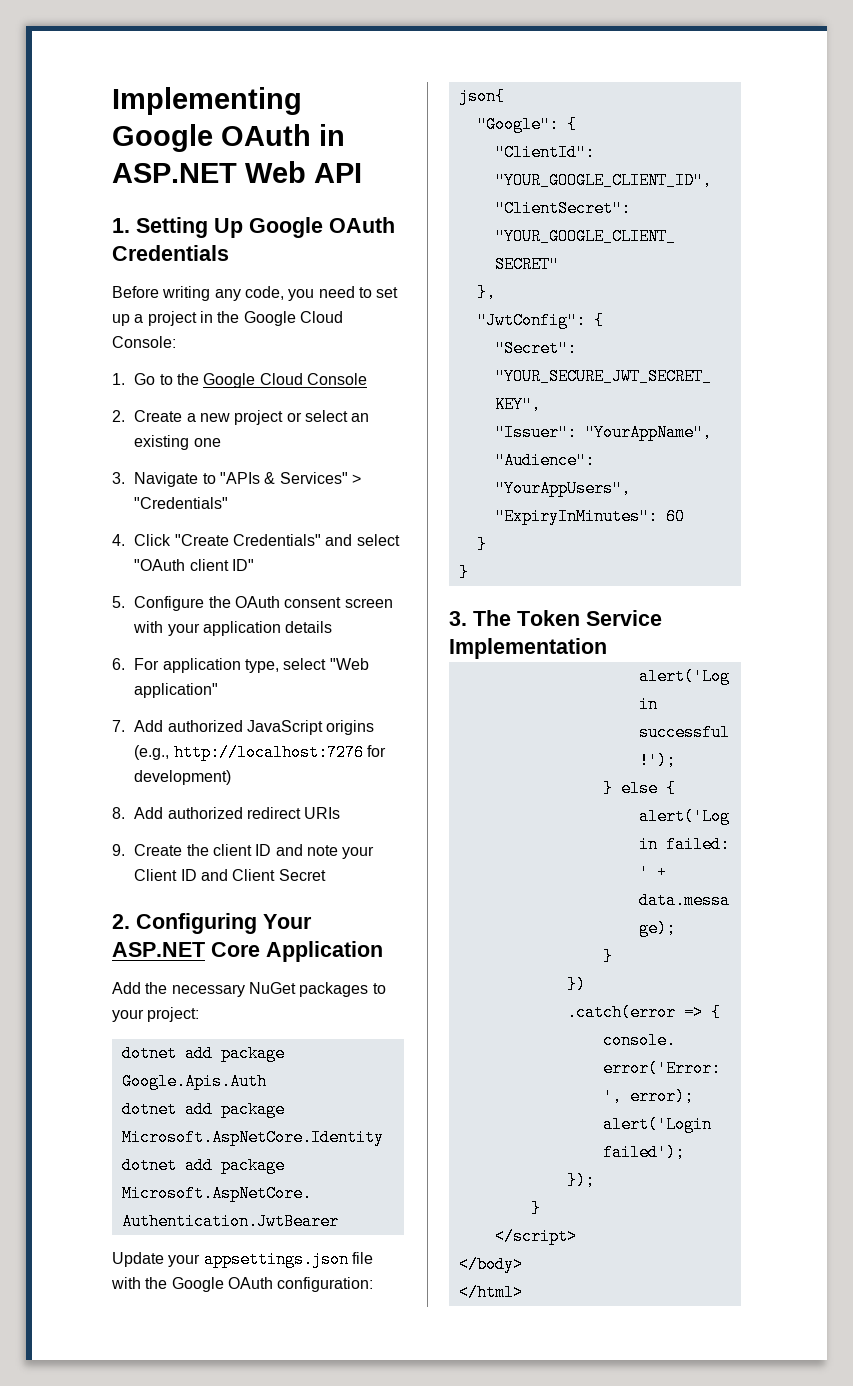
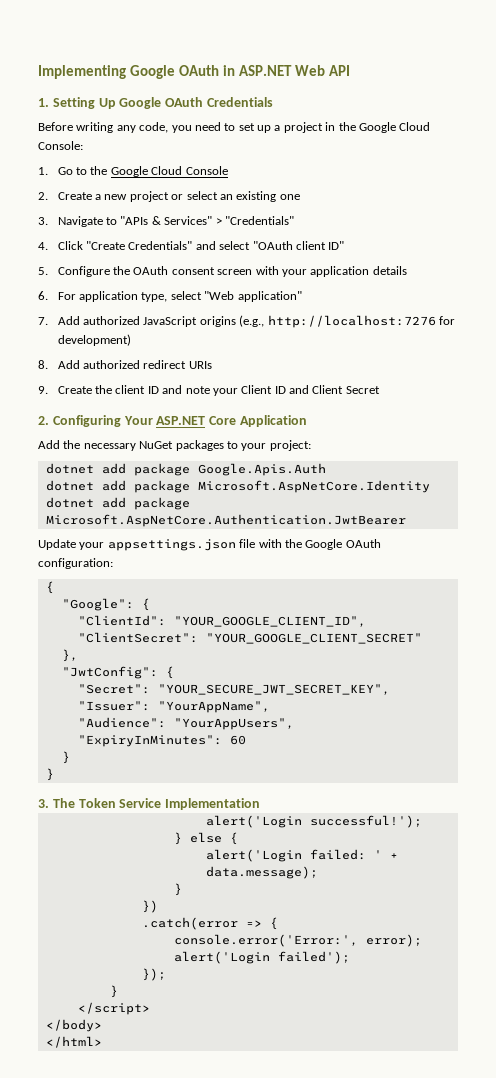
  Update your appsettings.json file with the Google OAuth configuration:
- json{
+ {

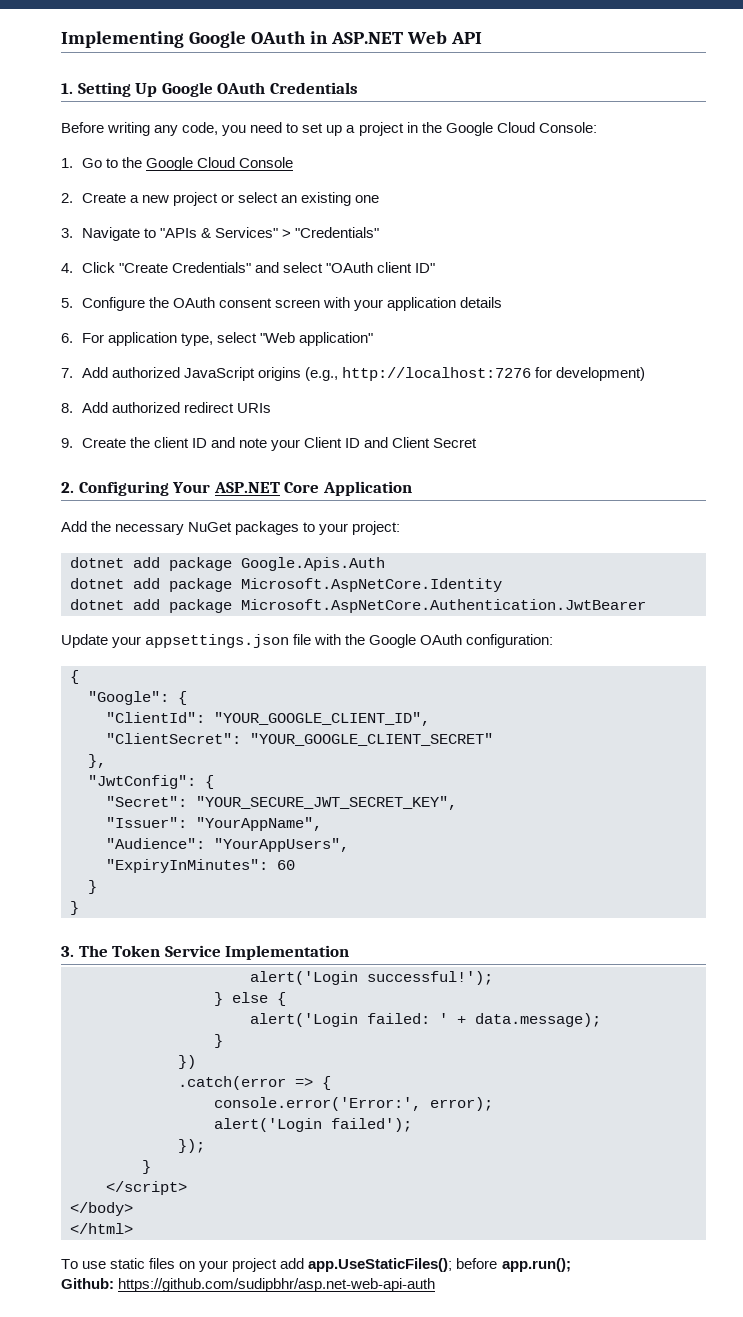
+ To use static files on your project add app.UseStaticFiles(); before app.run();
+ Github: https://github.com/sudipbhr/asp.net-web-api-auth

